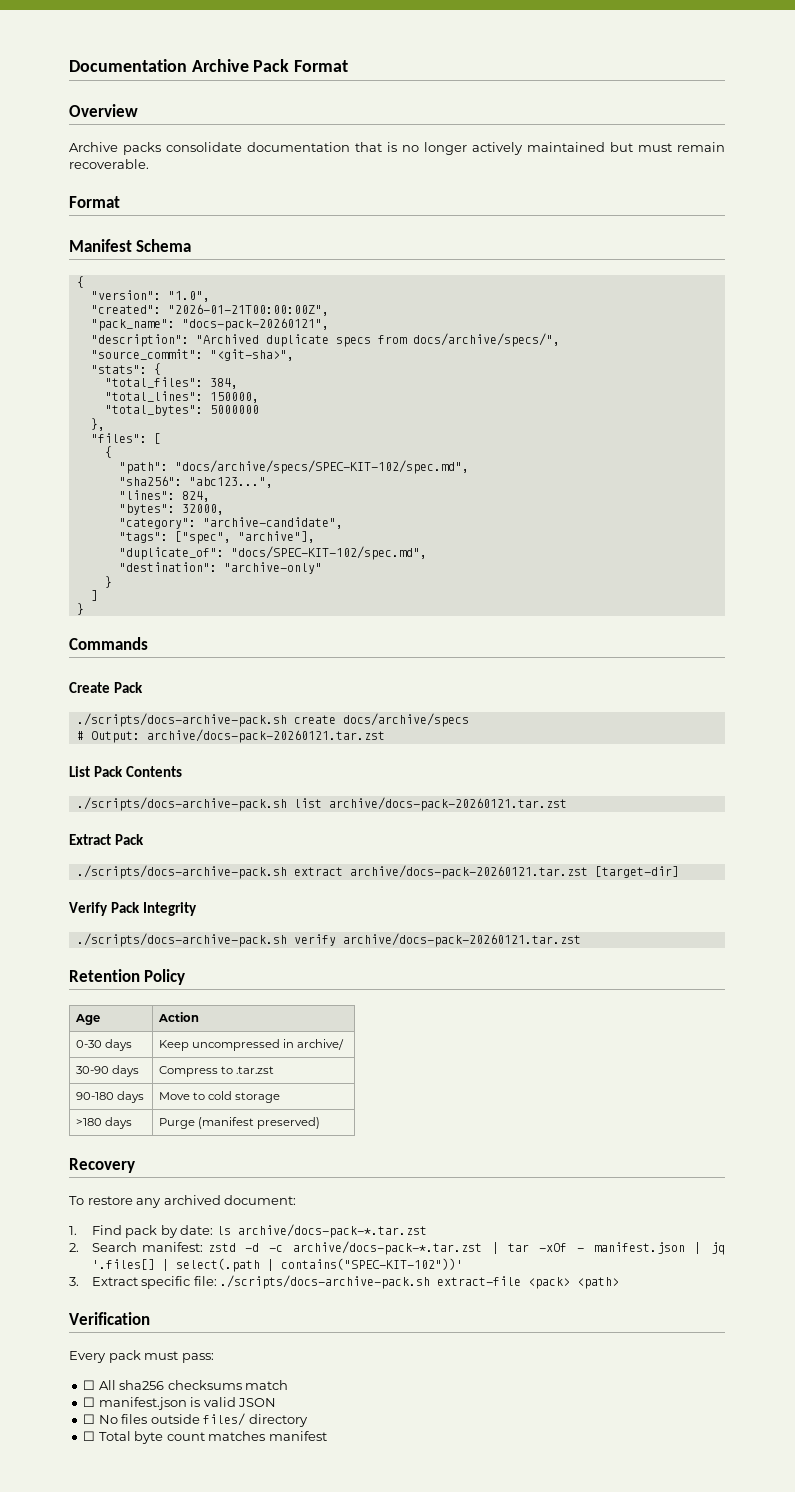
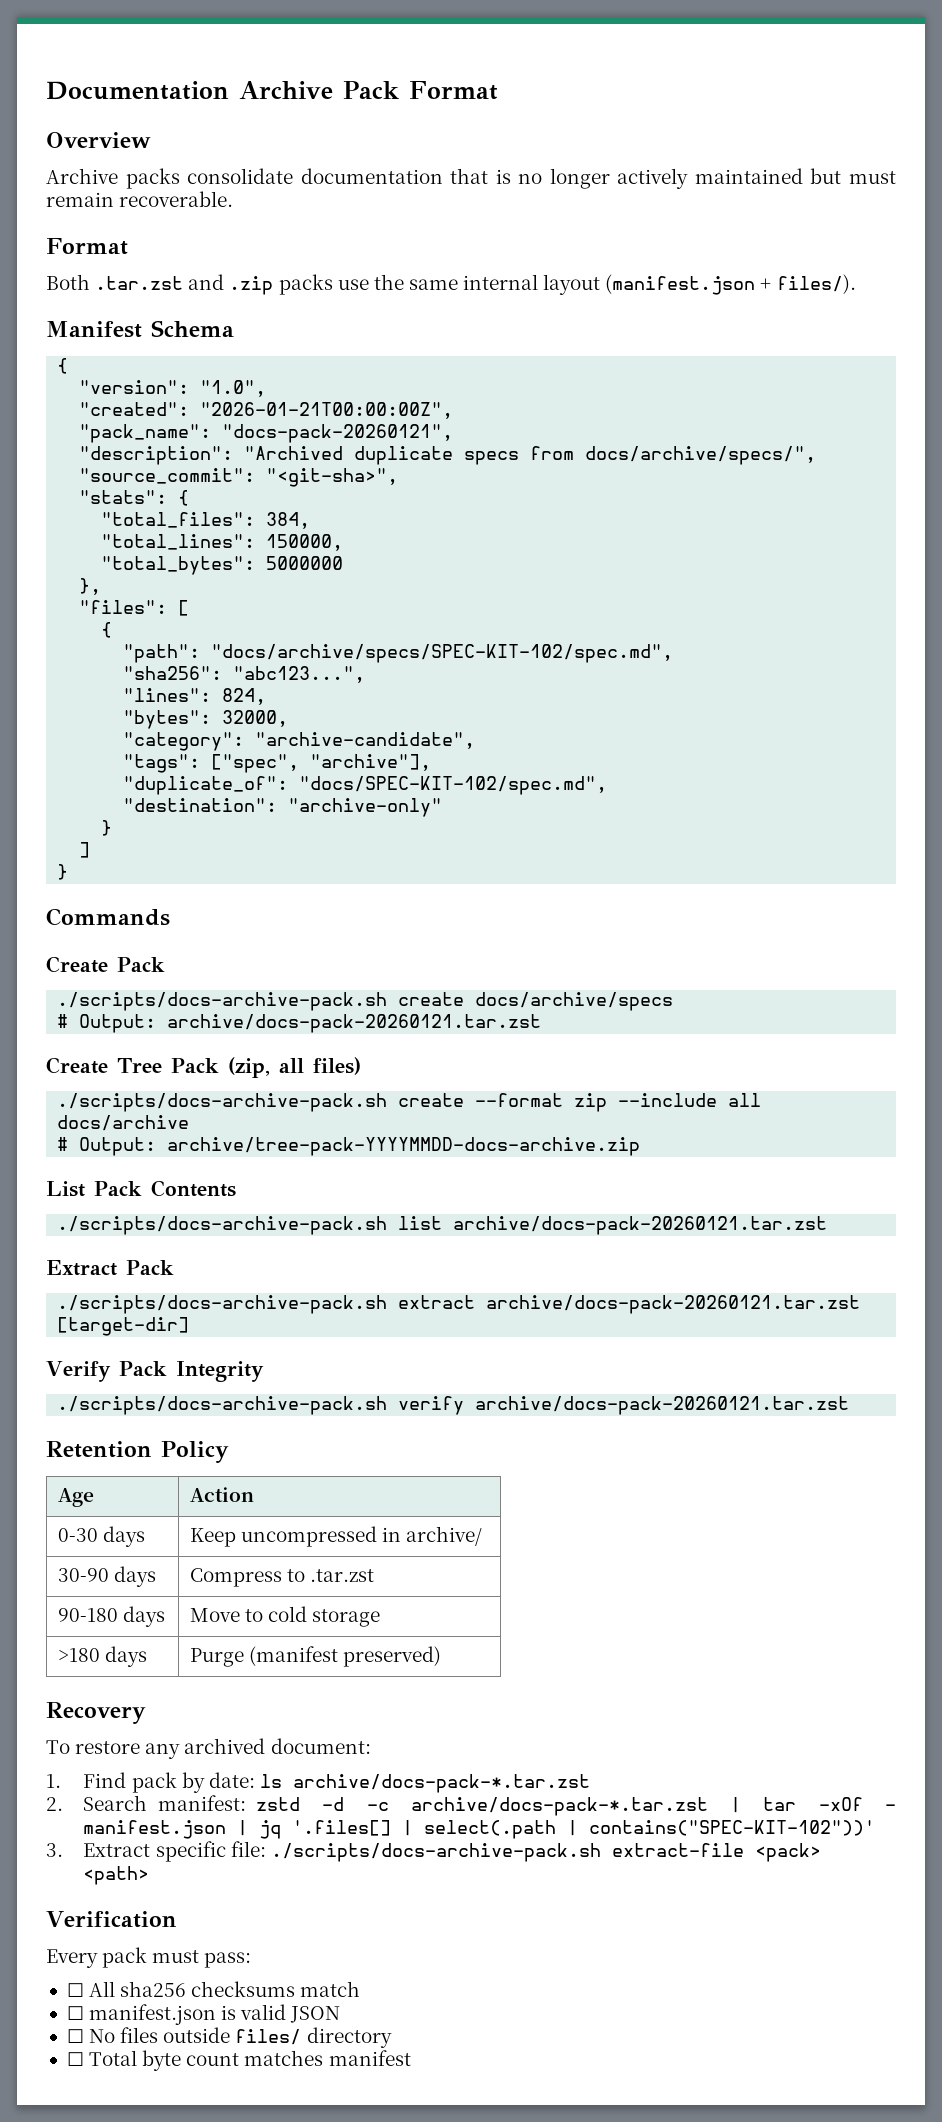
+ Both .tar.zst and .zip packs use the same internal layout (manifest.json + files/).
+ Create Tree Pack (zip, all files)
+ ./scripts/docs-archive-pack.sh create --format zip --include all docs/archive
+ # Output: archive/tree-pack-YYYYMMDD-docs-archive.zip

